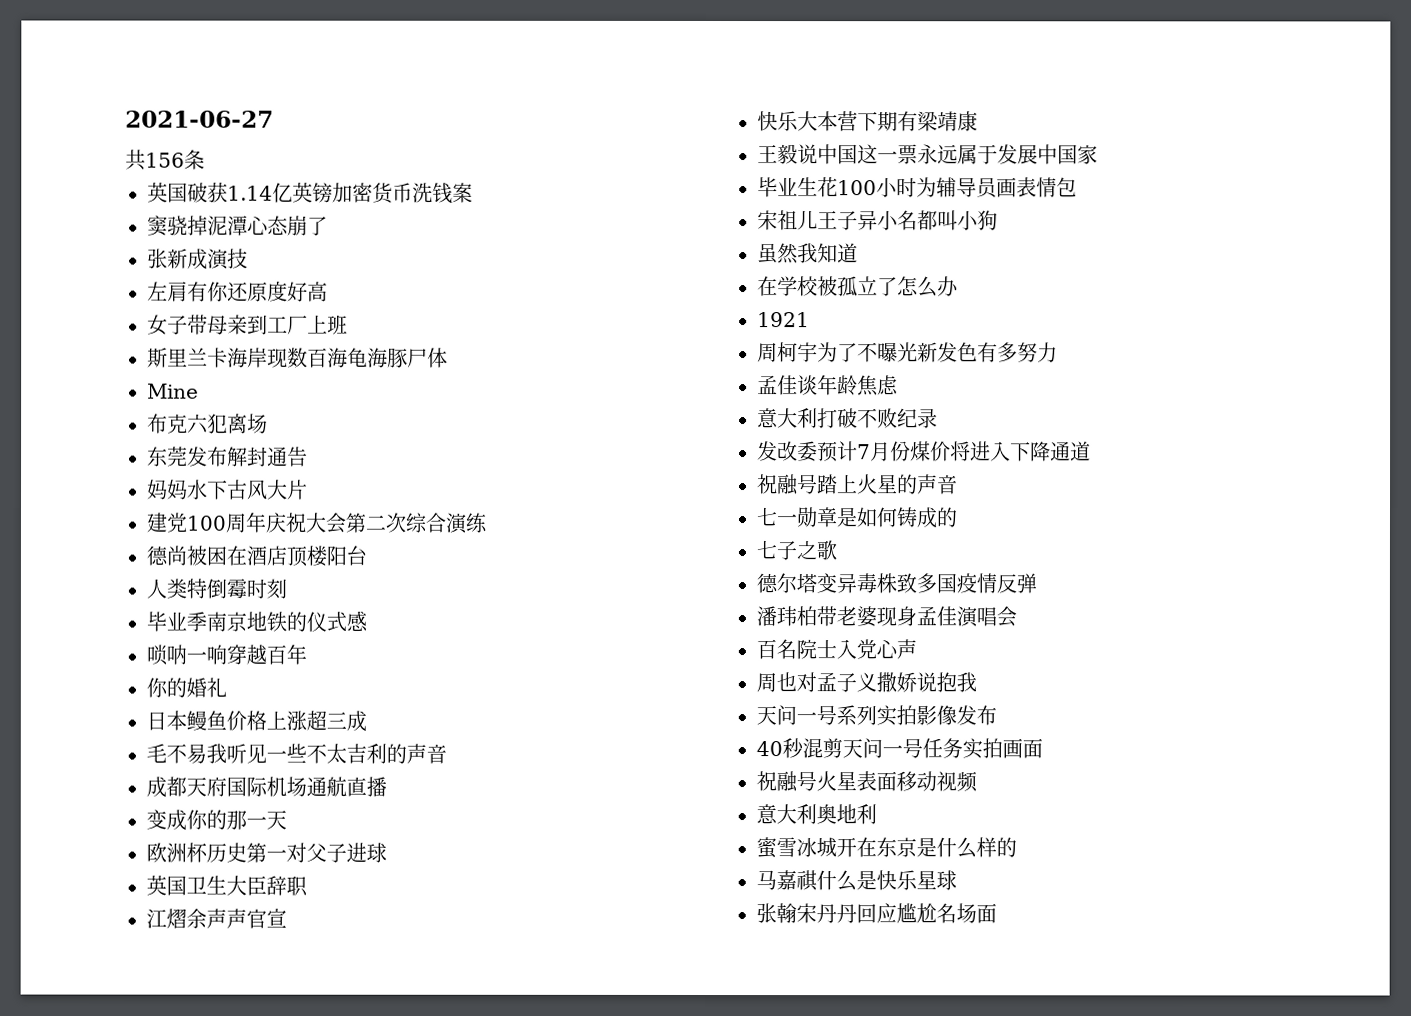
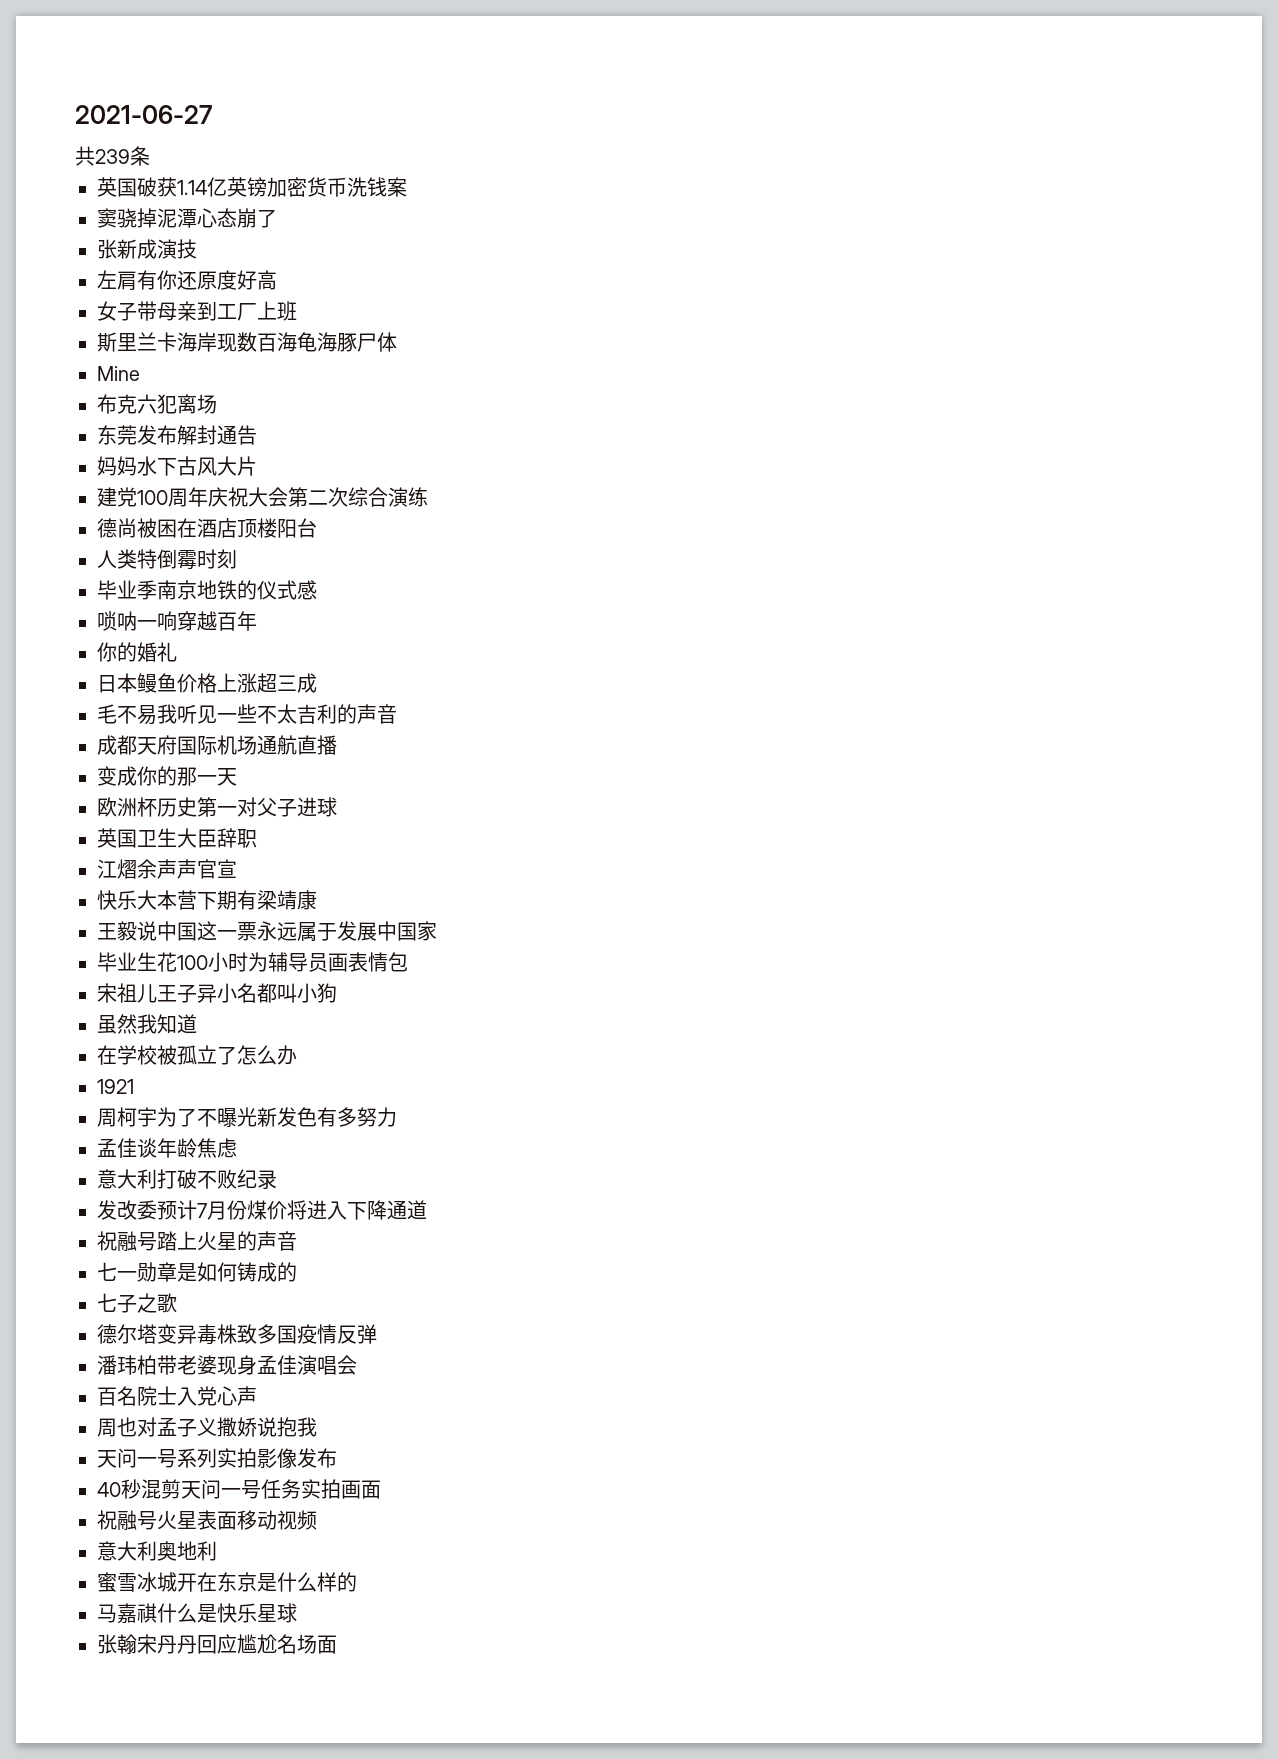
- 共156条
+ 共239条

